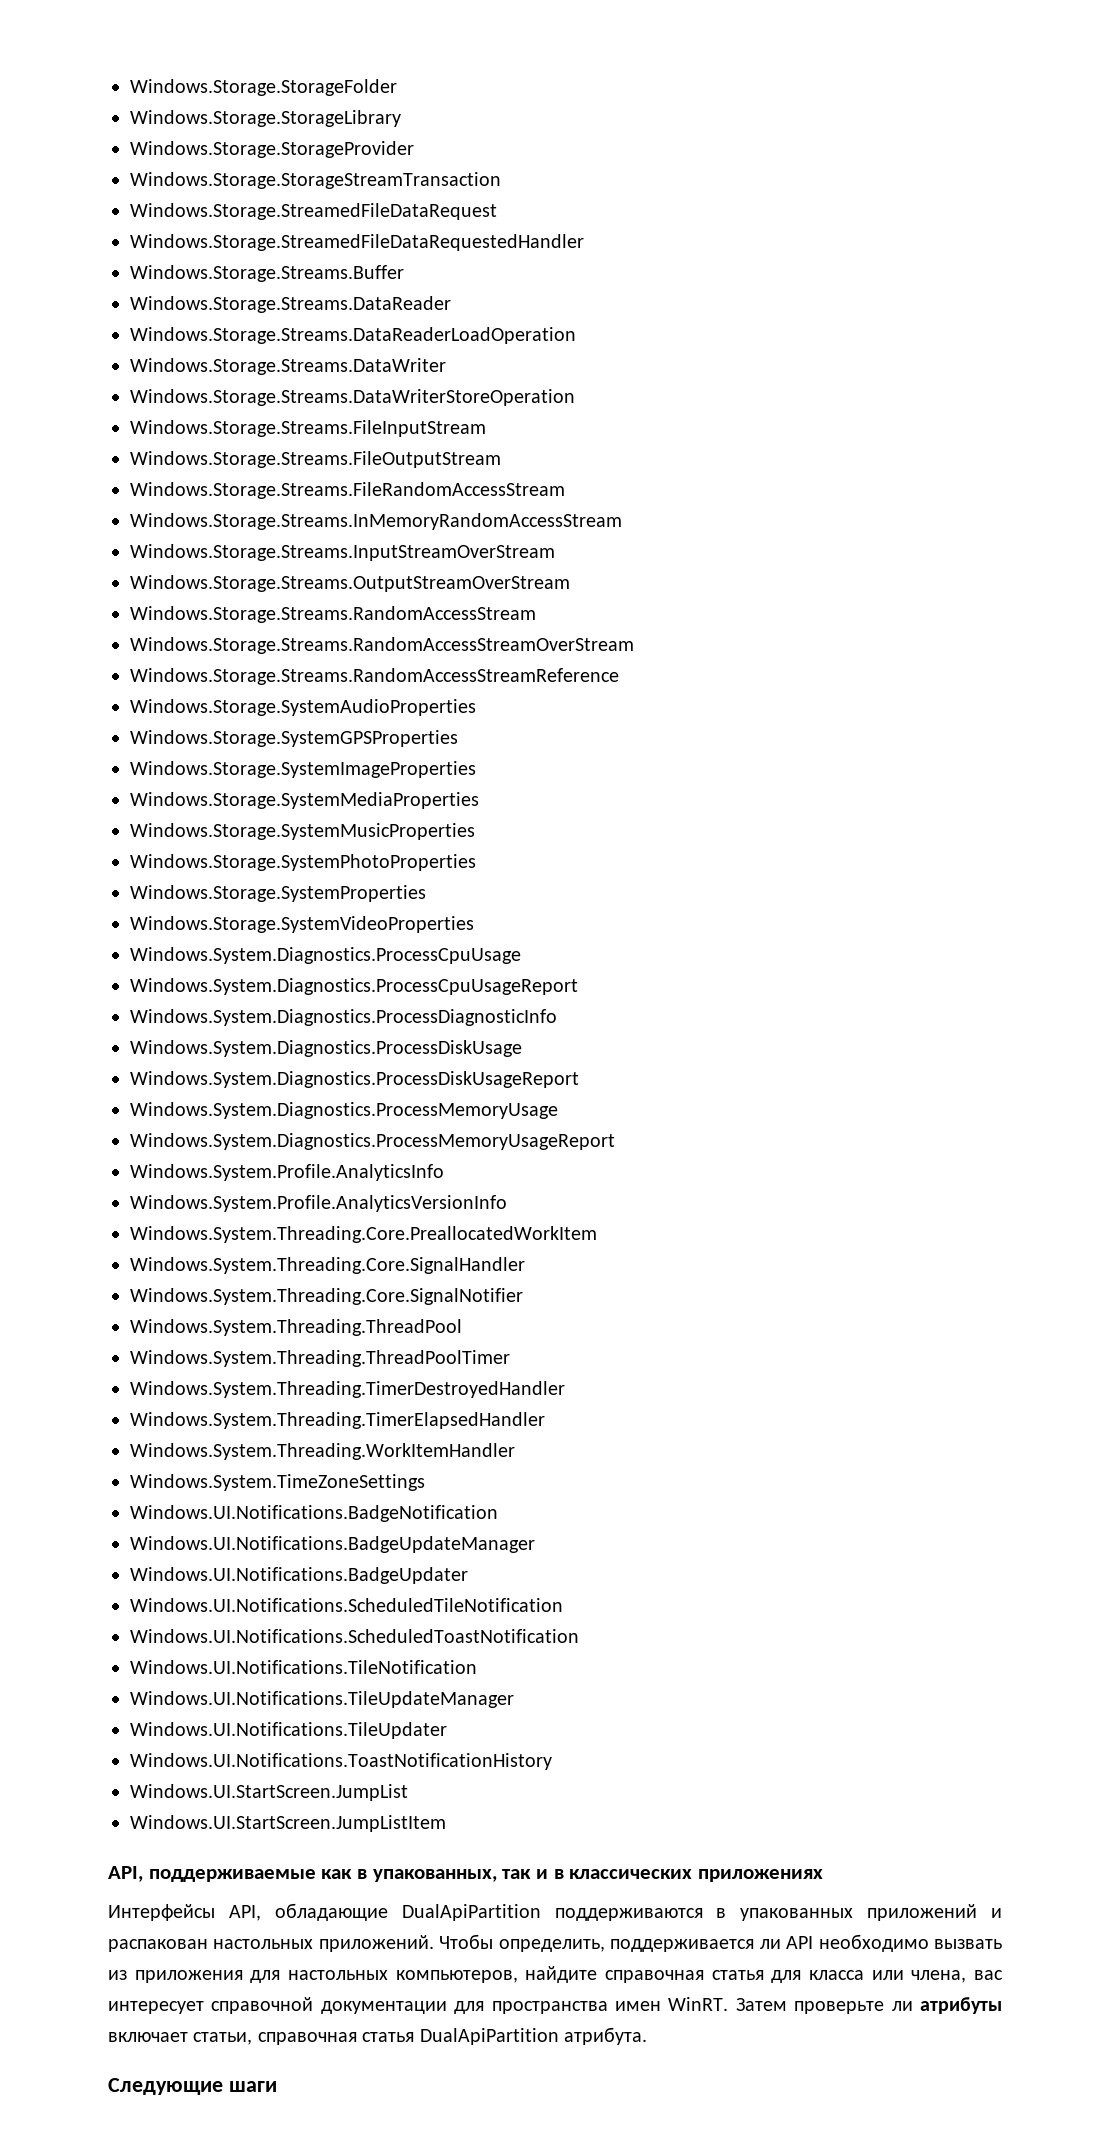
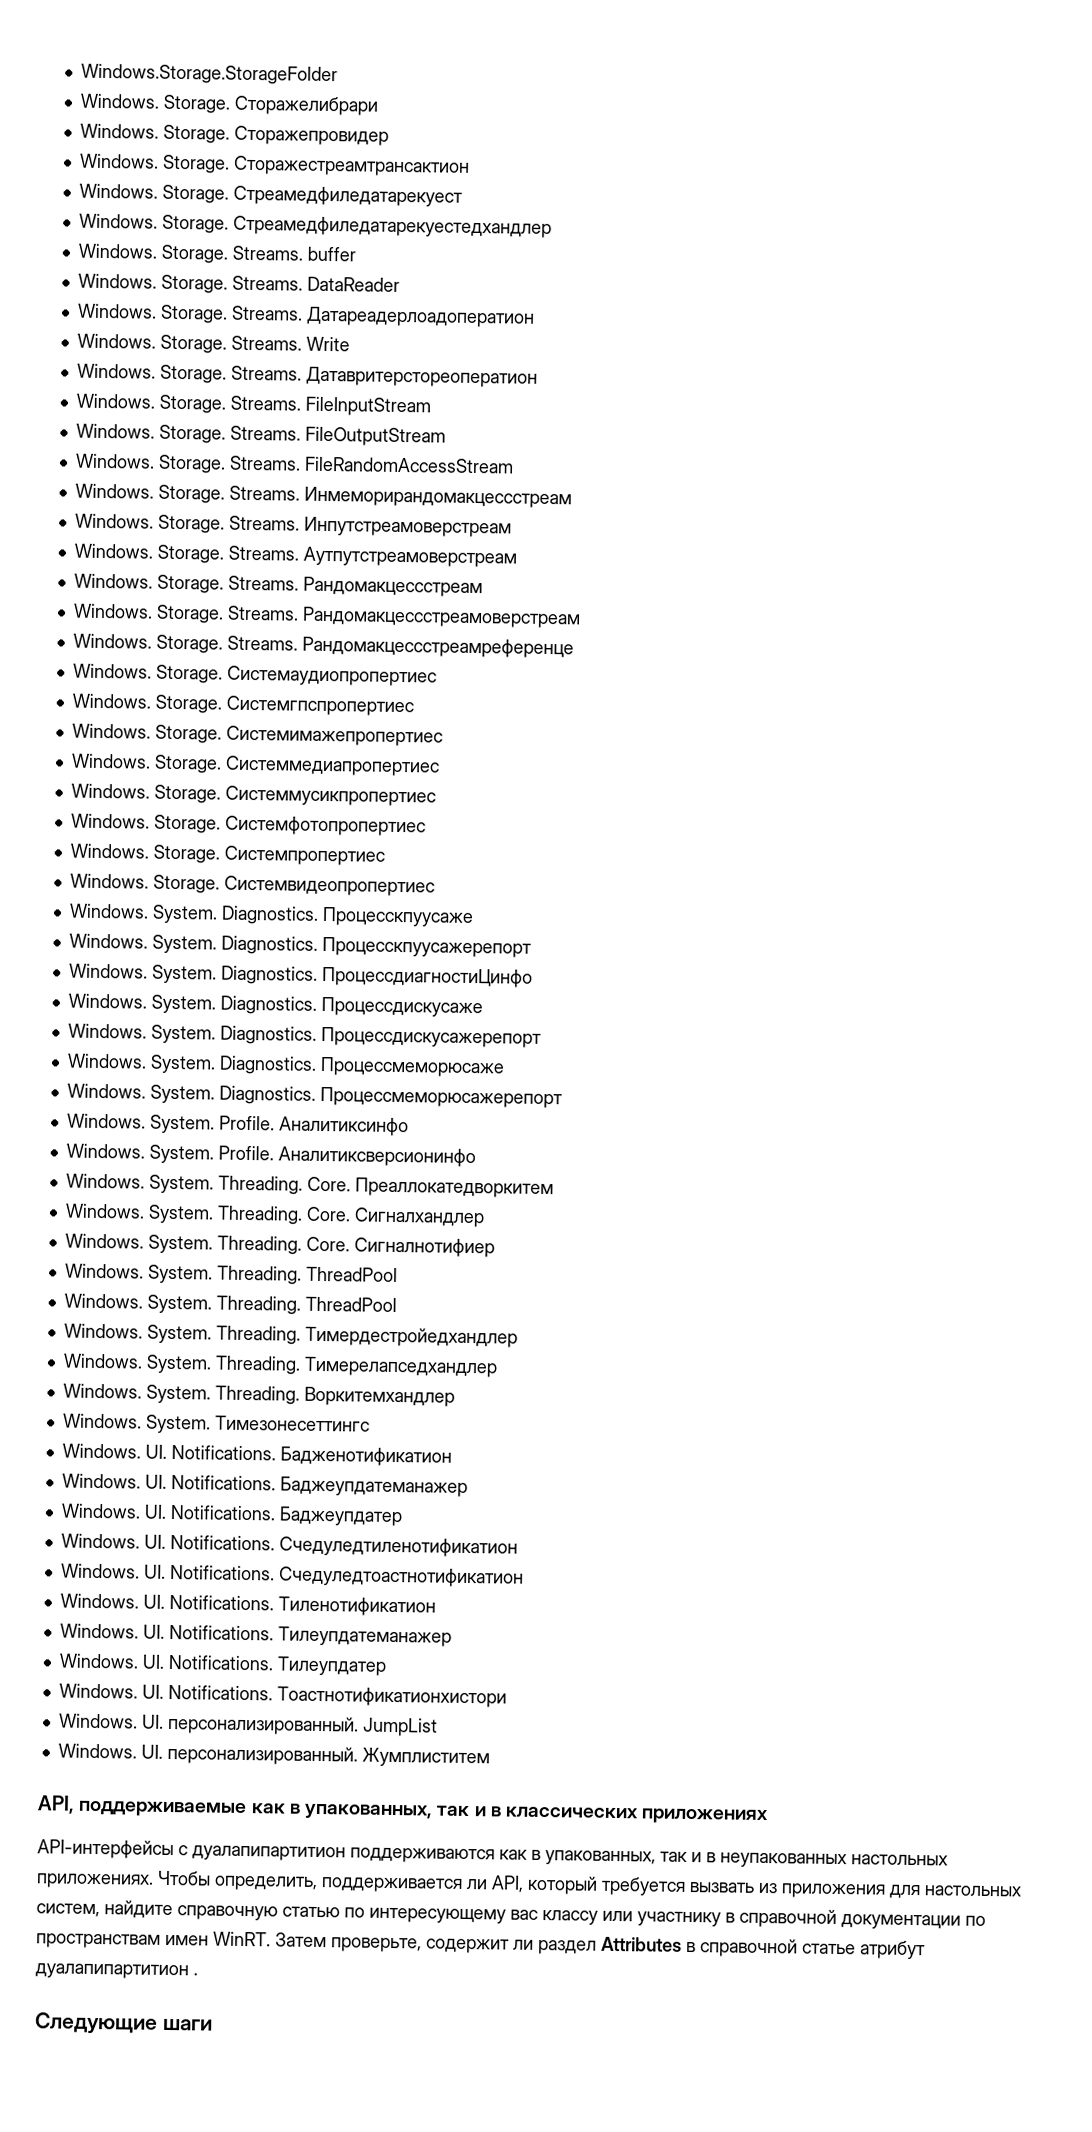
- Windows.Storage.StorageLibrary
- Windows.Storage.StorageProvider
- Windows.Storage.StorageStreamTransaction
- Windows.Storage.StreamedFileDataRequest
- Windows.Storage.StreamedFileDataRequestedHandler
- Windows.Storage.Streams.Buffer
- Windows.Storage.Streams.DataReader
- Windows.Storage.Streams.DataReaderLoadOperation
- Windows.Storage.Streams.DataWriter
- Windows.Storage.Streams.DataWriterStoreOperation
- Windows.Storage.Streams.FileInputStream
- Windows.Storage.Streams.FileOutputStream
- Windows.Storage.Streams.FileRandomAccessStream
- Windows.Storage.Streams.InMemoryRandomAccessStream
- Windows.Storage.Streams.InputStreamOverStream
- Windows.Storage.Streams.OutputStreamOverStream
- Windows.Storage.Streams.RandomAccessStream
- Windows.Storage.Streams.RandomAccessStreamOverStream
- Windows.Storage.Streams.RandomAccessStreamReference
- Windows.Storage.SystemAudioProperties
- Windows.Storage.SystemGPSProperties
- Windows.Storage.SystemImageProperties
- Windows.Storage.SystemMediaProperties
- Windows.Storage.SystemMusicProperties
- Windows.Storage.SystemPhotoProperties
- Windows.Storage.SystemProperties
- Windows.Storage.SystemVideoProperties
- Windows.System.Diagnostics.ProcessCpuUsage
- Windows.System.Diagnostics.ProcessCpuUsageReport
- Windows.System.Diagnostics.ProcessDiagnosticInfo
- Windows.System.Diagnostics.ProcessDiskUsage
- Windows.System.Diagnostics.ProcessDiskUsageReport
- Windows.System.Diagnostics.ProcessMemoryUsage
- Windows.System.Diagnostics.ProcessMemoryUsageReport
- Windows.System.Profile.AnalyticsInfo
- Windows.System.Profile.AnalyticsVersionInfo
- Windows.System.Threading.Core.PreallocatedWorkItem
- Windows.System.Threading.Core.SignalHandler
- Windows.System.Threading.Core.SignalNotifier
- Windows.System.Threading.ThreadPool
- Windows.System.Threading.ThreadPoolTimer
- Windows.System.Threading.TimerDestroyedHandler
- Windows.System.Threading.TimerElapsedHandler
- Windows.System.Threading.WorkItemHandler
- Windows.System.TimeZoneSettings
- Windows.UI.Notifications.BadgeNotification
- Windows.UI.Notifications.BadgeUpdateManager
- Windows.UI.Notifications.BadgeUpdater
- Windows.UI.Notifications.ScheduledTileNotification
- Windows.UI.Notifications.ScheduledToastNotification
- Windows.UI.Notifications.TileNotification
- Windows.UI.Notifications.TileUpdateManager
- Windows.UI.Notifications.TileUpdater
- Windows.UI.Notifications.ToastNotificationHistory
- Windows.UI.StartScreen.JumpList
- Windows.UI.StartScreen.JumpListItem
+ Windows. Storage. Сторажелибрари
+ Windows. Storage. Сторажепровидер
+ Windows. Storage. Сторажестреамтрансактион
+ Windows. Storage. Стреамедфиледатарекуест
+ Windows. Storage. Стреамедфиледатарекуестедхандлер
+ Windows. Storage. Streams. buffer
+ Windows. Storage. Streams. DataReader
+ Windows. Storage. Streams. Датареадерлоадоператион
+ Windows. Storage. Streams. Write
+ Windows. Storage. Streams. Датавритерстореоператион
+ Windows. Storage. Streams. FileInputStream
+ Windows. Storage. Streams. FileOutputStream
+ Windows. Storage. Streams. FileRandomAccessStream
+ Windows. Storage. Streams. Инмеморирандомакцессстреам
+ Windows. Storage. Streams. Инпутстреамоверстреам
+ Windows. Storage. Streams. Аутпутстреамоверстреам
+ Windows. Storage. Streams. Рандомакцессстреам
+ Windows. Storage. Streams. Рандомакцессстреамоверстреам
+ Windows. Storage. Streams. Рандомакцессстреамреференце
+ Windows. Storage. Системаудиопропертиес
+ Windows. Storage. Системгпспропертиес
+ Windows. Storage. Системимажепропертиес
+ Windows. Storage. Системмедиапропертиес
+ Windows. Storage. Системмусикпропертиес
+ Windows. Storage. Системфотопропертиес
+ Windows. Storage. Системпропертиес
+ Windows. Storage. Системвидеопропертиес
+ Windows. System. Diagnostics. Процесскпуусаже
+ Windows. System. Diagnostics. Процесскпуусажерепорт
+ Windows. System. Diagnostics. ПроцессдиагностиЦинфо
+ Windows. System. Diagnostics. Процессдискусаже
+ Windows. System. Diagnostics. Процессдискусажерепорт
+ Windows. System. Diagnostics. Процессмеморюсаже
+ Windows. System. Diagnostics. Процессмеморюсажерепорт
+ Windows. System. Profile. Аналитиксинфо
+ Windows. System. Profile. Аналитиксверсионинфо
+ Windows. System. Threading. Core. Преаллокатедворкитем
+ Windows. System. Threading. Core. Сигналхандлер
+ Windows. System. Threading. Core. Сигналнотифиер
+ Windows. System. Threading. ThreadPool
+ Windows. System. Threading. ThreadPool
+ Windows. System. Threading. Тимердестройедхандлер
+ Windows. System. Threading. Тимерелапседхандлер
+ Windows. System. Threading. Воркитемхандлер
+ Windows. System. Тимезонесеттингс
+ Windows. UI. Notifications. Бадженотификатион
+ Windows. UI. Notifications. Баджеупдатеманажер
+ Windows. UI. Notifications. Баджеупдатер
+ Windows. UI. Notifications. Счедуледтиленотификатион
+ Windows. UI. Notifications. Счедуледтоастнотификатион
+ Windows. UI. Notifications. Тиленотификатион
+ Windows. UI. Notifications. Тилеупдатеманажер
+ Windows. UI. Notifications. Тилеупдатер
+ Windows. UI. Notifications. Тоастнотификатионхистори
+ Windows. UI. персонализированный. JumpList
+ Windows. UI. персонализированный. Жумплиститем
- Интерфейсы API, обладающие DualApiPartition поддерживаются в упакованных приложений и распакован настольных приложений.
+ API-интерфейсы с дуалапипартитион поддерживаются как в упакованных, так и в неупакованных настольных приложениях.
- Чтобы определить, поддерживается ли API необходимо вызвать из приложения для настольных компьютеров, найдите справочная статья для класса или члена, вас интересует справочной документации для пространства имен WinRT. Затем проверьте ли атрибуты включает статьи, справочная статья DualApiPartition атрибута.
+ Чтобы определить, поддерживается ли API, который требуется вызвать из приложения для настольных систем, найдите справочную статью по интересующему вас классу или участнику в справочной документации по пространствам имен WinRT. Затем проверьте, содержит ли раздел Attributes в справочной статье атрибут дуалапипартитион .

